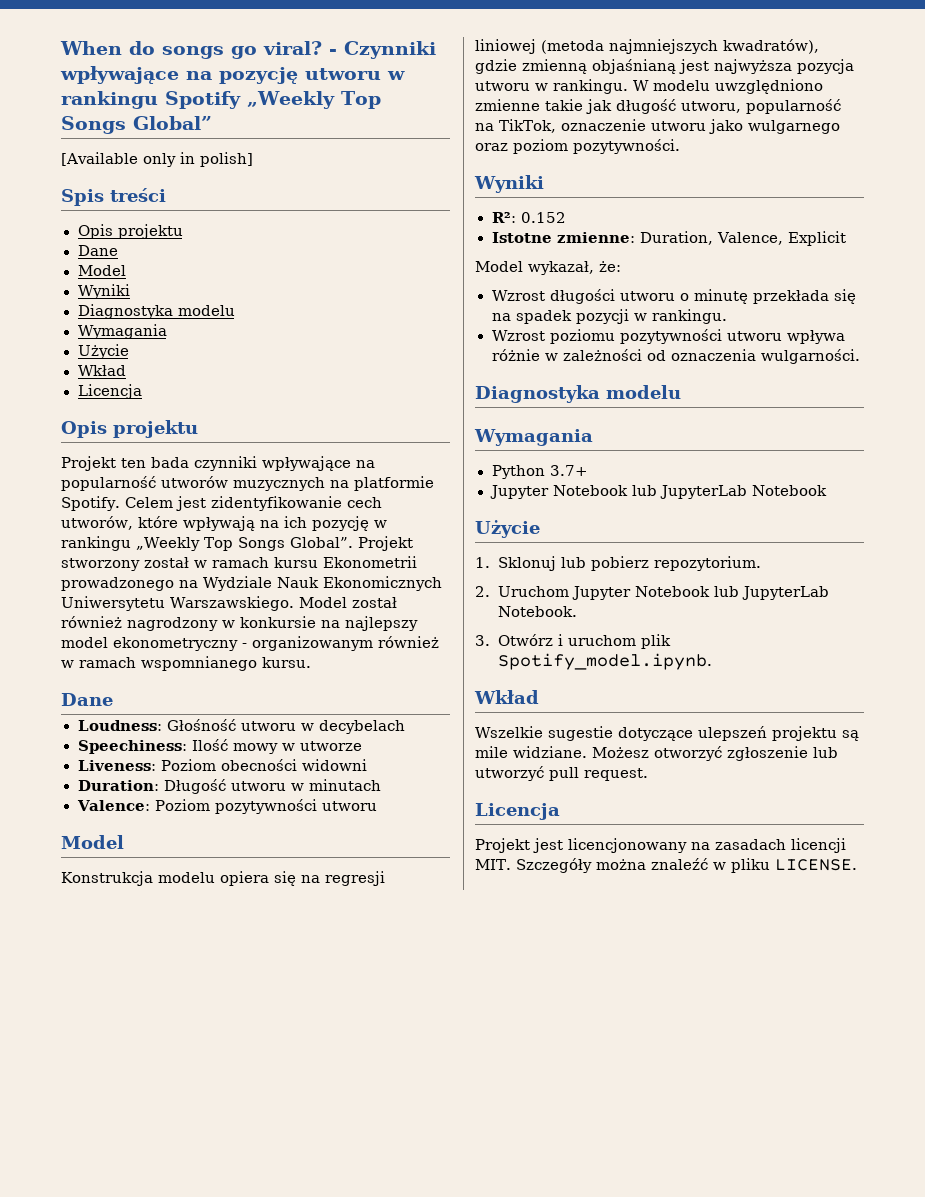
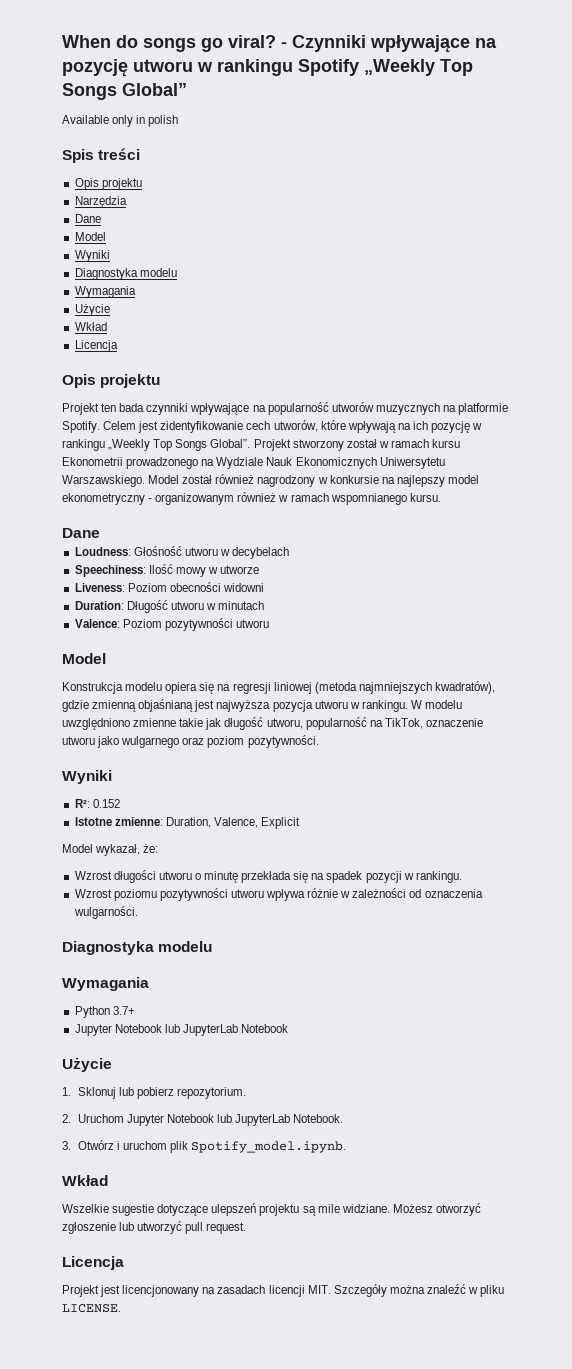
- [Available only in polish]
+ Available only in polish
+ Narzędzia

